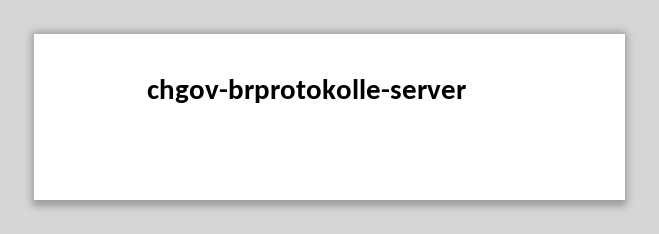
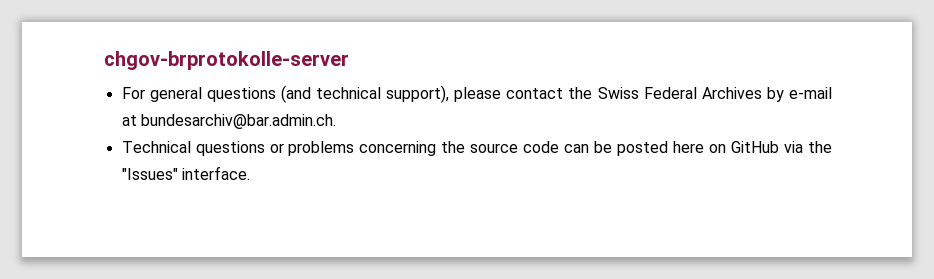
+ For general questions (and technical support), please contact the Swiss Federal Archives by e-mail at bundesarchiv@bar.admin.ch.
+ Technical questions or problems concerning the source code can be posted here on GitHub via the "Issues" interface.

